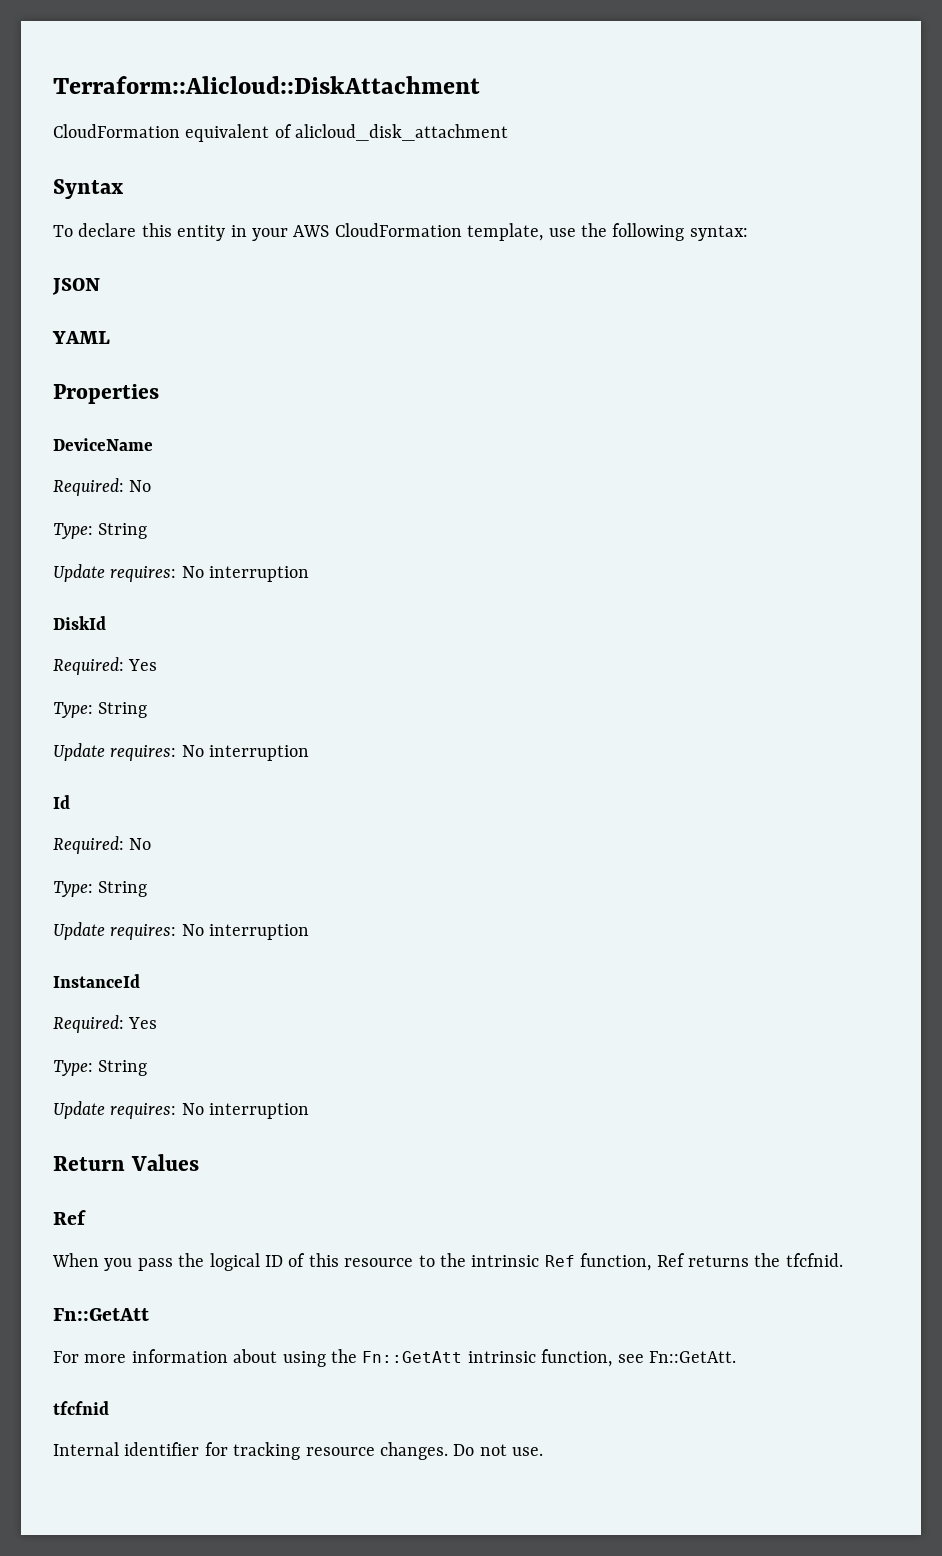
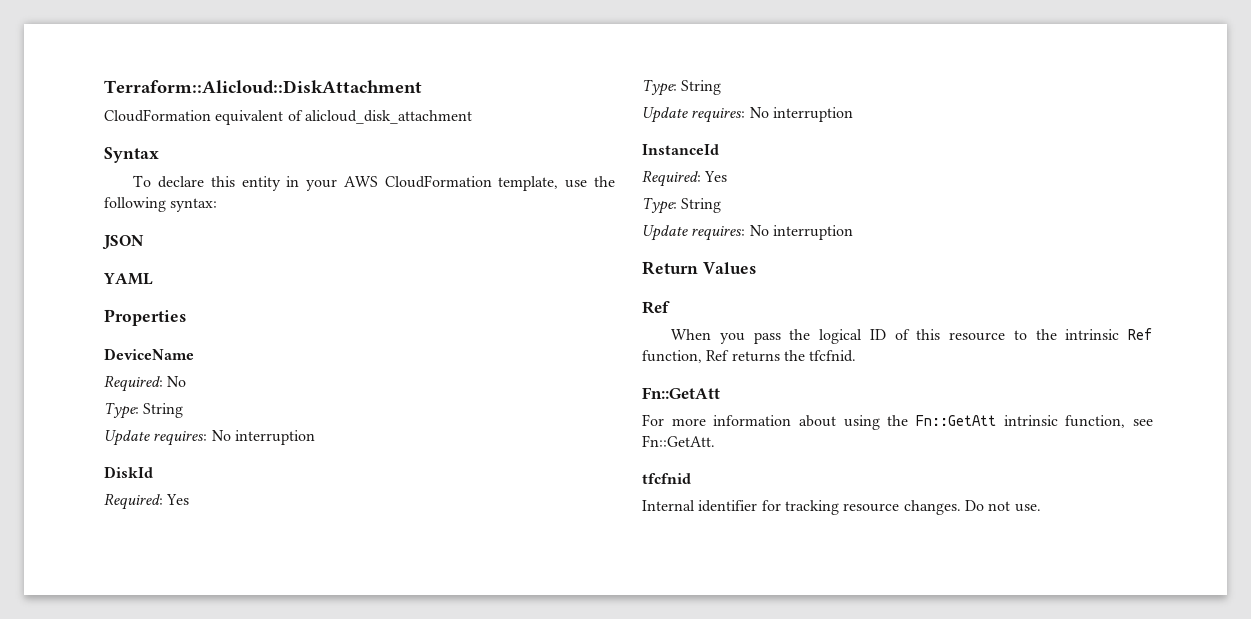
- Id
- Required: No
- Type: String
- Update requires: No interruption

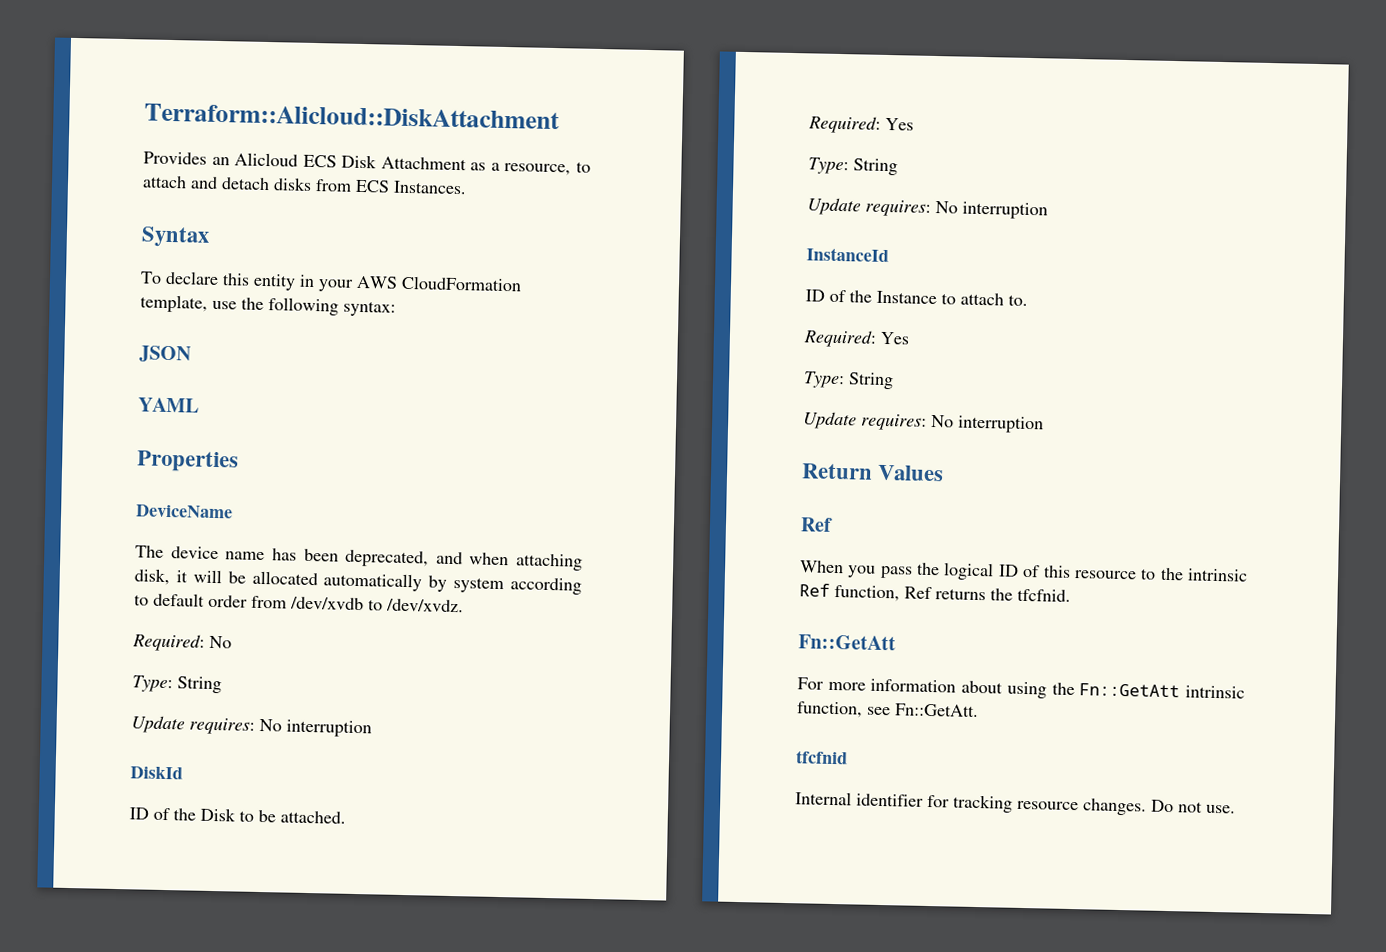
- CloudFormation equivalent of alicloud_disk_attachment
+ Provides an Alicloud ECS Disk Attachment as a resource, to attach and detach disks from ECS Instances.
+ The device name has been deprecated, and when attaching disk, it will be allocated automatically by system according to default order from /dev/xvdb to /dev/xvdz.
+ ID of the Disk to be attached.
+ ID of the Instance to attach to.

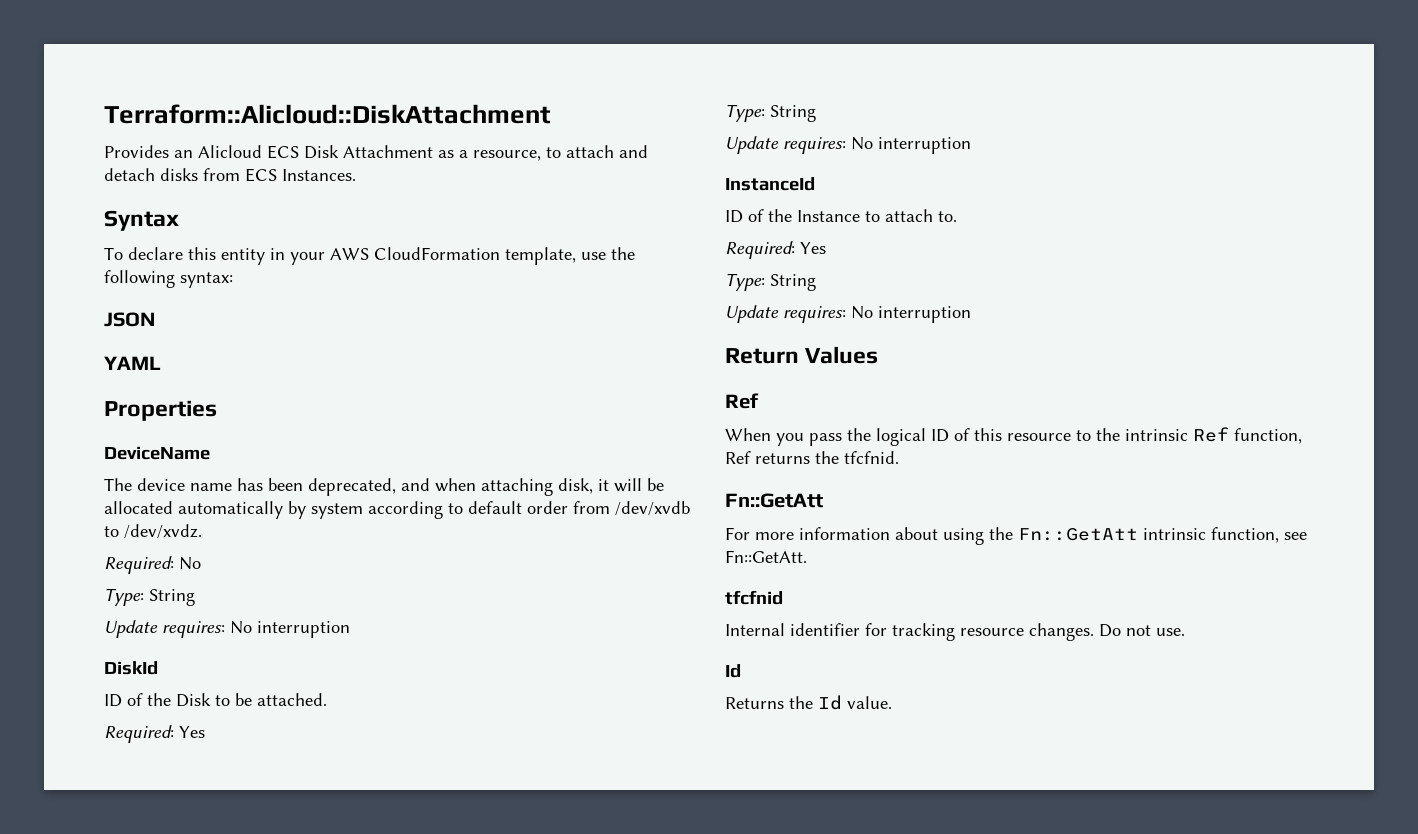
  Do not use.
+ Id
+ Returns the Id value.

